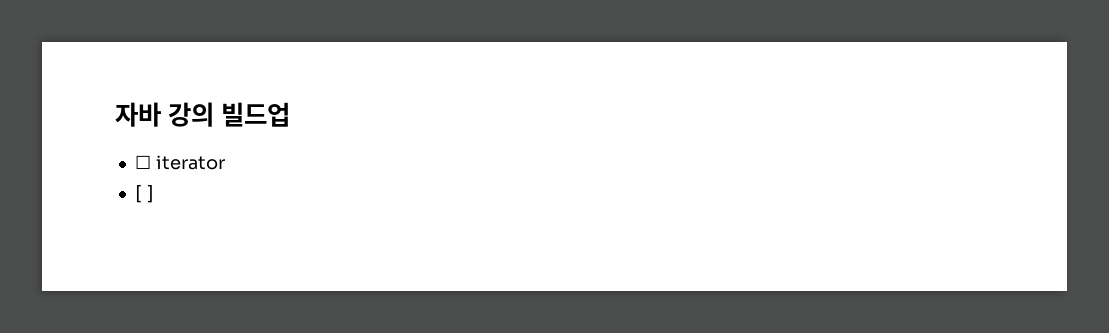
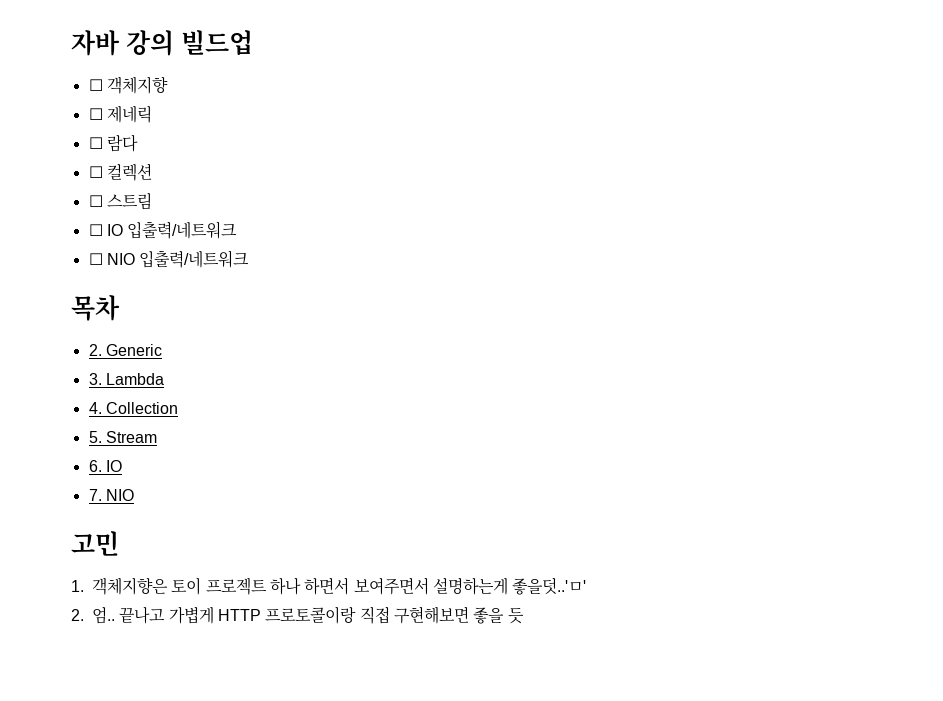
- ☐ iterator
- [ ]
+ ☐ 객체지향
+ ☐ 제네릭
+ ☐ 람다
+ ☐ 컬렉션
+ ☐ 스트림
+ ☐ IO 입출력/네트워크
+ ☐ NIO 입출력/네트워크
+ 목차
+ 2. Generic
+ 3. Lambda
+ 4. Collection
+ 5. Stream
+ 6. IO
+ 7. NIO
+ 고민
+ 1. 객체지향은 토이 프로젝트 하나 하면서 보여주면서 설명하는게 좋을덧..'ㅁ'
+ 2. 엄.. 끝나고 가볍게 HTTP 프로토콜이랑 직접 구현해보면 좋을 듯

